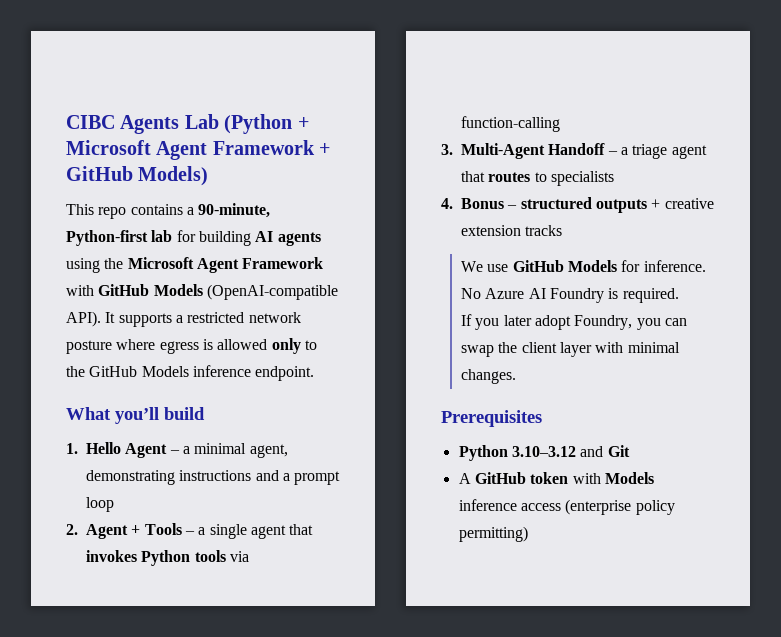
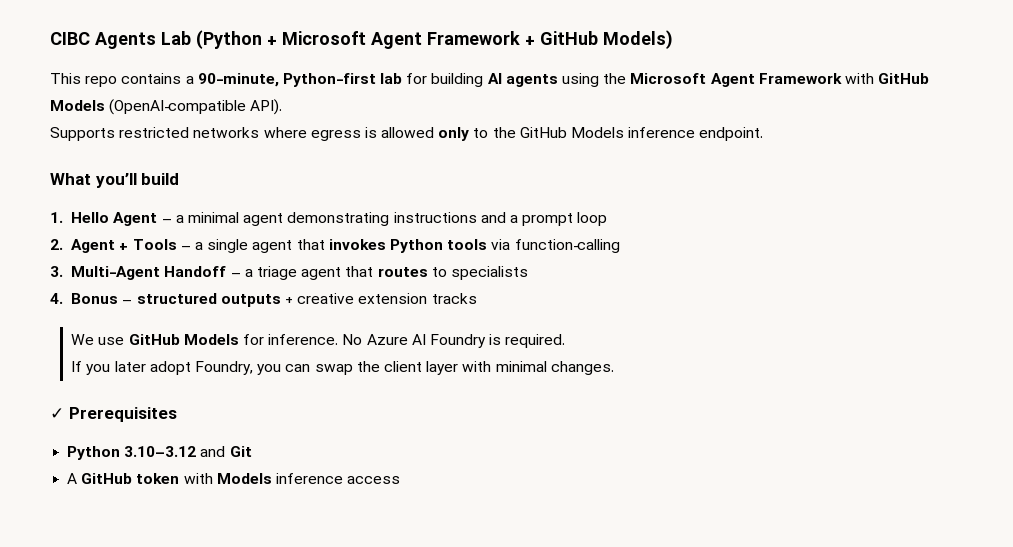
- This repo contains a 90‑minute, Python‑first lab for building AI agents using the Microsoft Agent Framework with GitHub Models (OpenAI‑compatible API). It supports a restricted network posture where egress is allowed only to the GitHub Models inference endpoint.
+ This repo contains a 90‑minute, Python‑first lab for building AI agents using the Microsoft Agent Framework with GitHub Models (OpenAI‑compatible API).
+ Supports restricted networks where egress is allowed only to the GitHub Models inference endpoint.
- 1. Hello Agent – a minimal agent, demonstrating instructions and a prompt loop
+ 1. Hello Agent – a minimal agent demonstrating instructions and a prompt loop
- Prerequisites
+ ✓ Prerequisites
- A GitHub token with Models inference access (enterprise policy permitting)
+ A GitHub token with Models inference access

